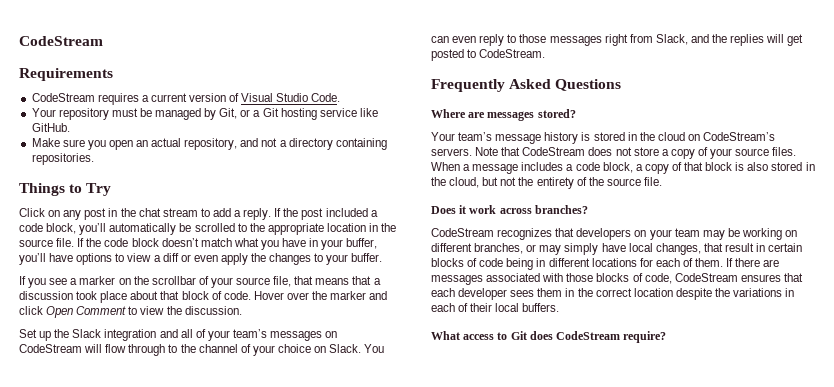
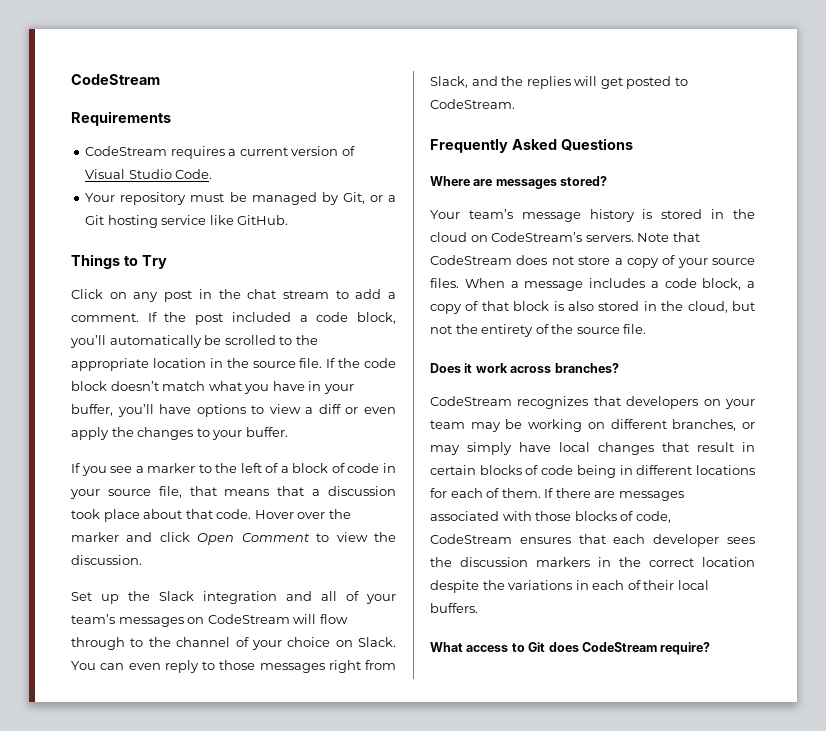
- Make sure you open an actual repository, and not a directory containing repositories.
- Click on any post in the chat stream to add a reply.
+ Click on any post in the chat stream to add a comment.
- If you see a marker on the scrollbar of your source file, that means that a discussion took place about that block of code.
+ If you see a marker to the left of a block of code in your source file, that means that a discussion took place about that code.
- CodeStream recognizes that developers on your team may be working on different branches, or may simply have local changes, that result in certain blocks of code being in different locations for each of them.
+ CodeStream recognizes that developers on your team may be working on different branches, or may simply have local changes that result in certain blocks of code being in different locations for each of them.
- If there are messages associated with those blocks of code, CodeStream ensures that each developer sees them in the correct location despite the variations in each of their local buffers.
+ If there are messages associated with those blocks of code, CodeStream ensures that each developer sees the discussion markers in the correct location despite the variations in each of their local buffers.

